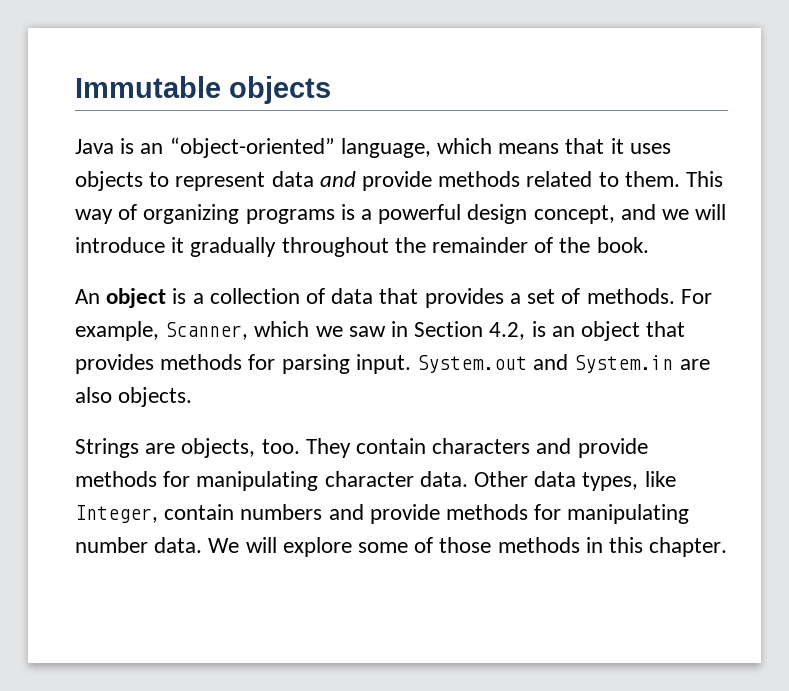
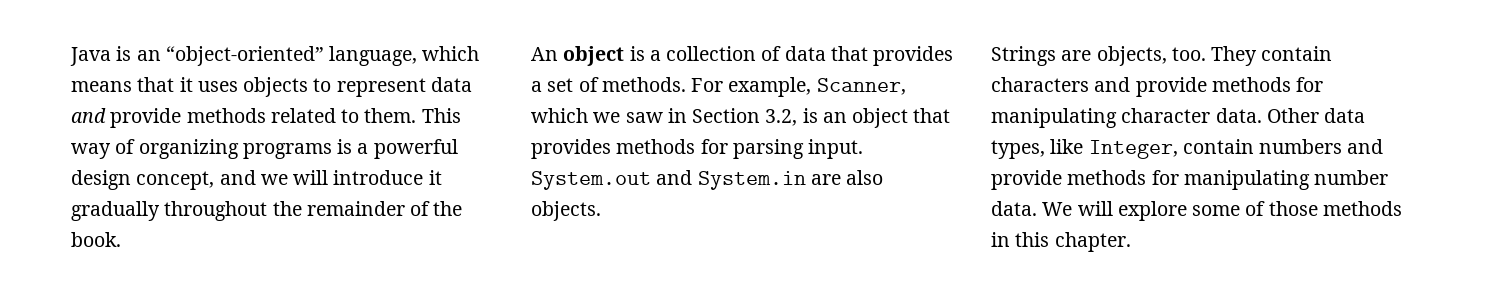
- Immutable objects
- For example, Scanner, which we saw in Section 4.2, is an object that provides methods for parsing input.
+ For example, Scanner, which we saw in Section 3.2, is an object that provides methods for parsing input.

